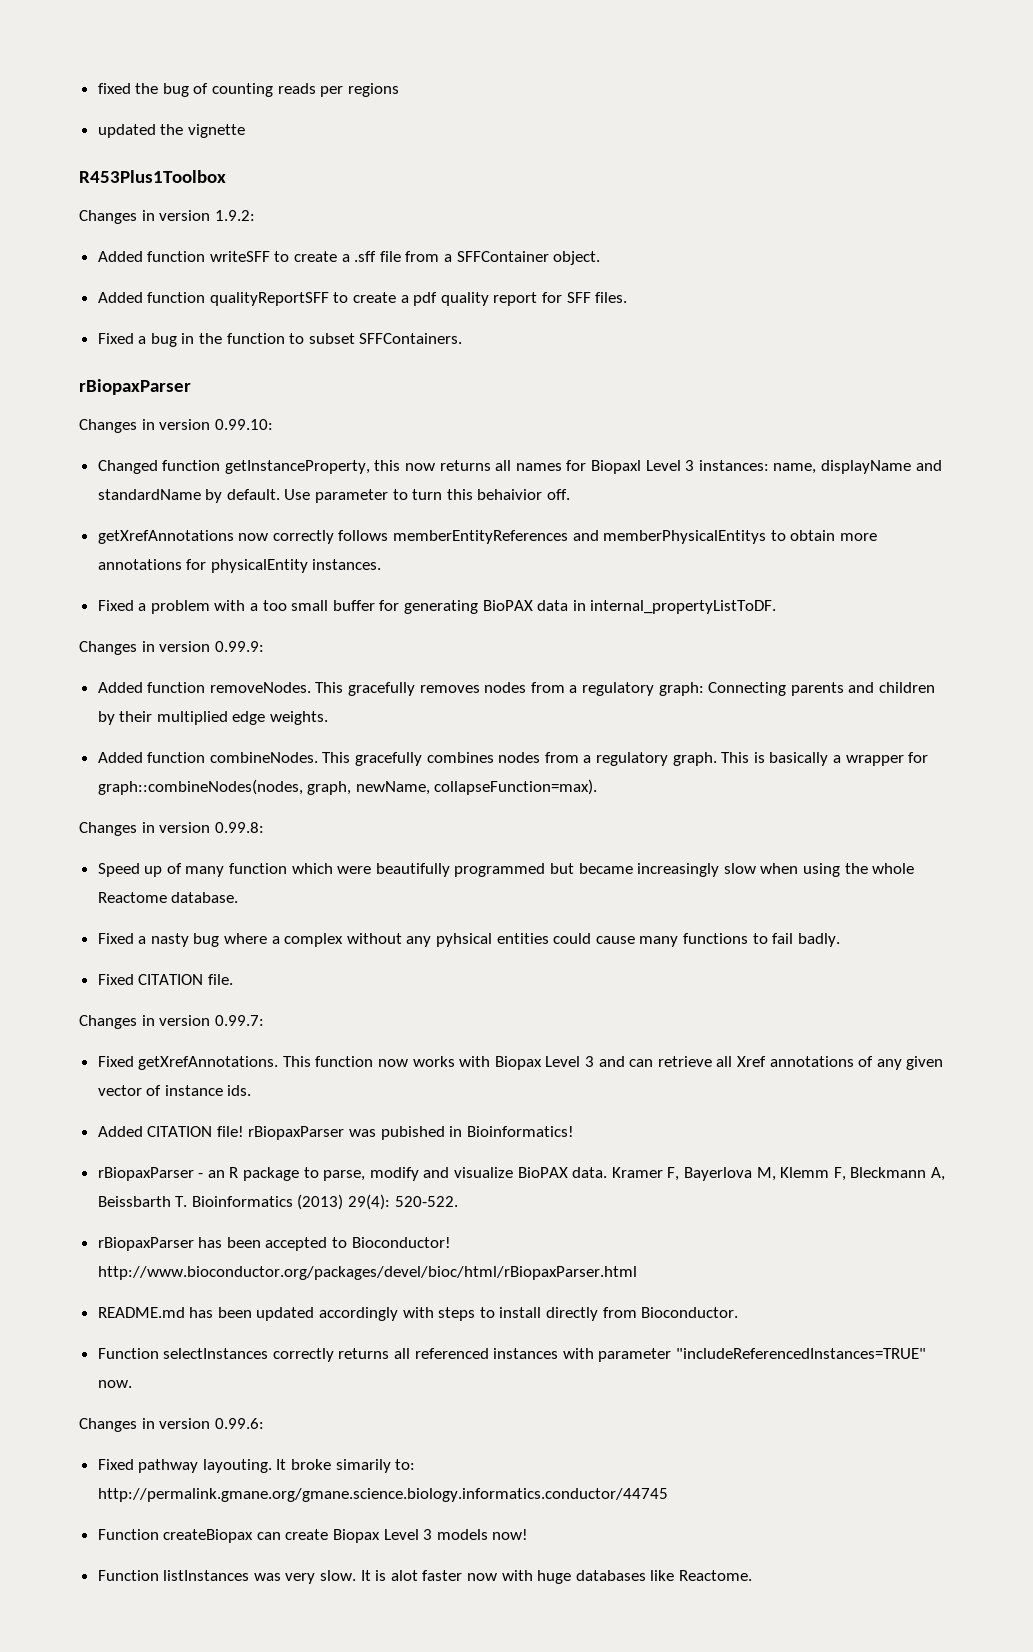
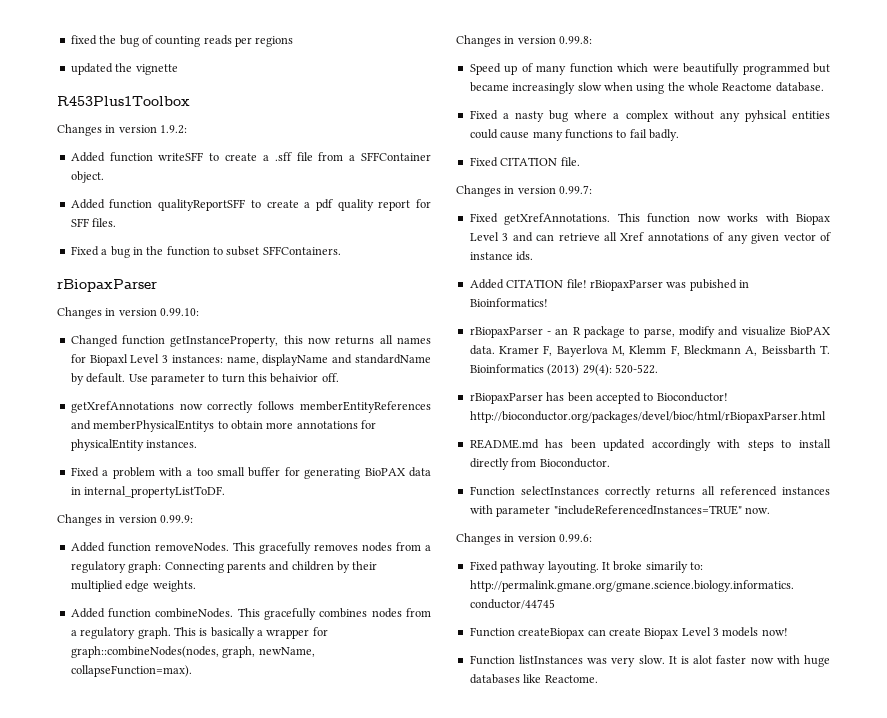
- rBiopaxParser has been accepted to Bioconductor! http://www.bioconductor.org/packages/devel/bioc/html/rBiopaxParser.html
+ rBiopaxParser has been accepted to Bioconductor! http://bioconductor.org/packages/devel/bioc/html/rBiopaxParser.html

